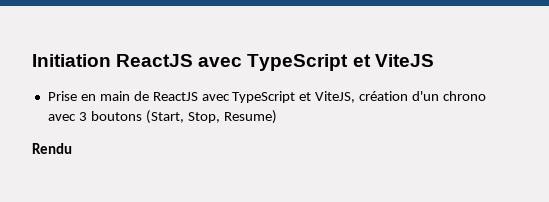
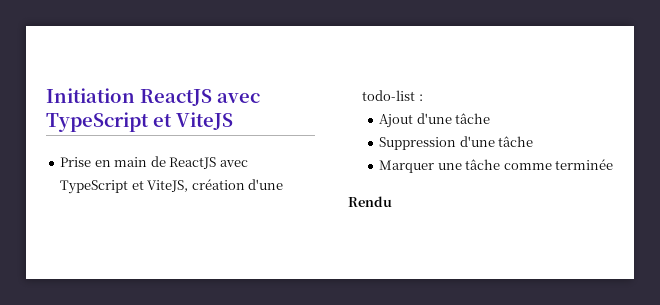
- Prise en main de ReactJS avec TypeScript et ViteJS, création d'un chrono avec 3 boutons (Start, Stop, Resume)
+ Prise en main de ReactJS avec TypeScript et ViteJS, création d'une todo-list :
+ Ajout d'une tâche
+ Suppression d'une tâche
+ Marquer une tâche comme terminée

